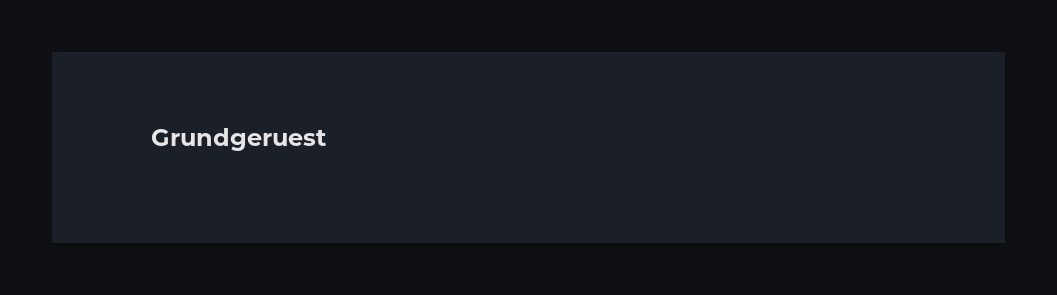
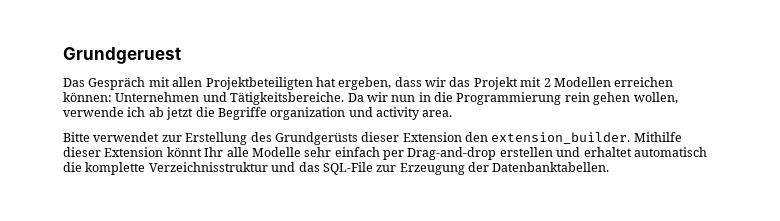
+ Das Gespräch mit allen Projektbeteiligten hat ergeben, dass wir das Projekt mit 2 Modellen erreichen können: Unternehmen und Tätigkeitsbereiche. Da wir nun in die Programmierung rein gehen wollen, verwende ich ab jetzt die Begriffe organization und activity area.
+ Bitte verwendet zur Erstellung des Grundgerüsts dieser Extension den extension_builder. Mithilfe dieser Extension könnt Ihr alle Modelle sehr einfach per Drag-and-drop erstellen und erhaltet automatisch die komplette Verzeichnisstruktur und das SQL-File zur Erzeugung der Datenbanktabellen.

